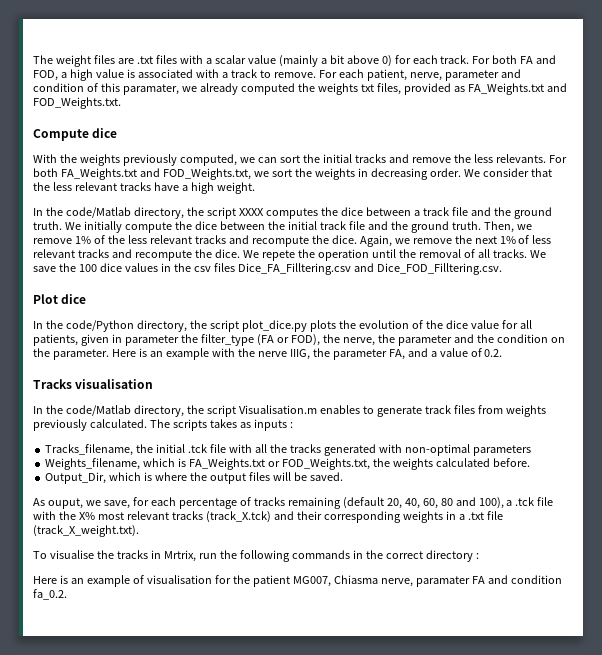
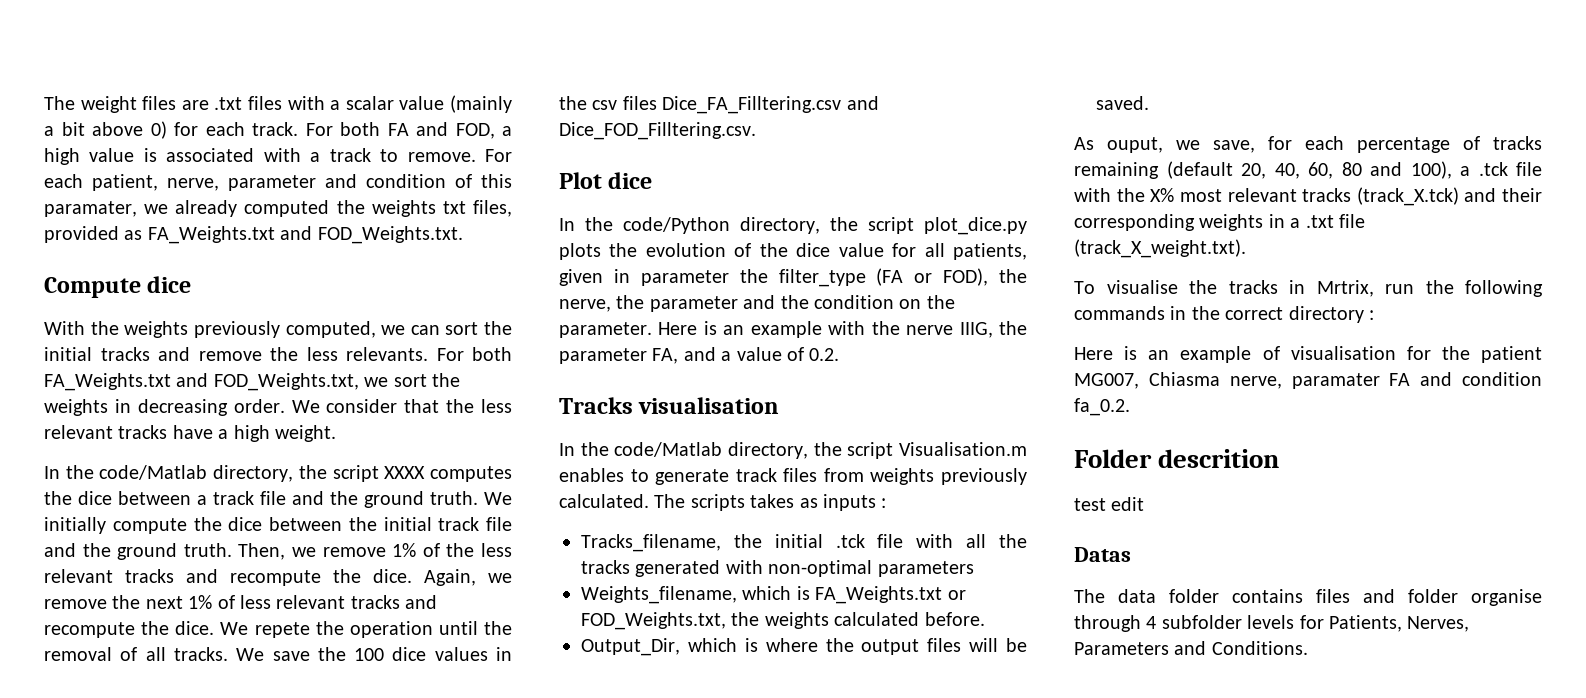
+ Folder descrition
+ test edit
+ Datas
+ The data folder contains files and folder organise through 4 subfolder levels for Patients, Nerves, Parameters and Conditions.

